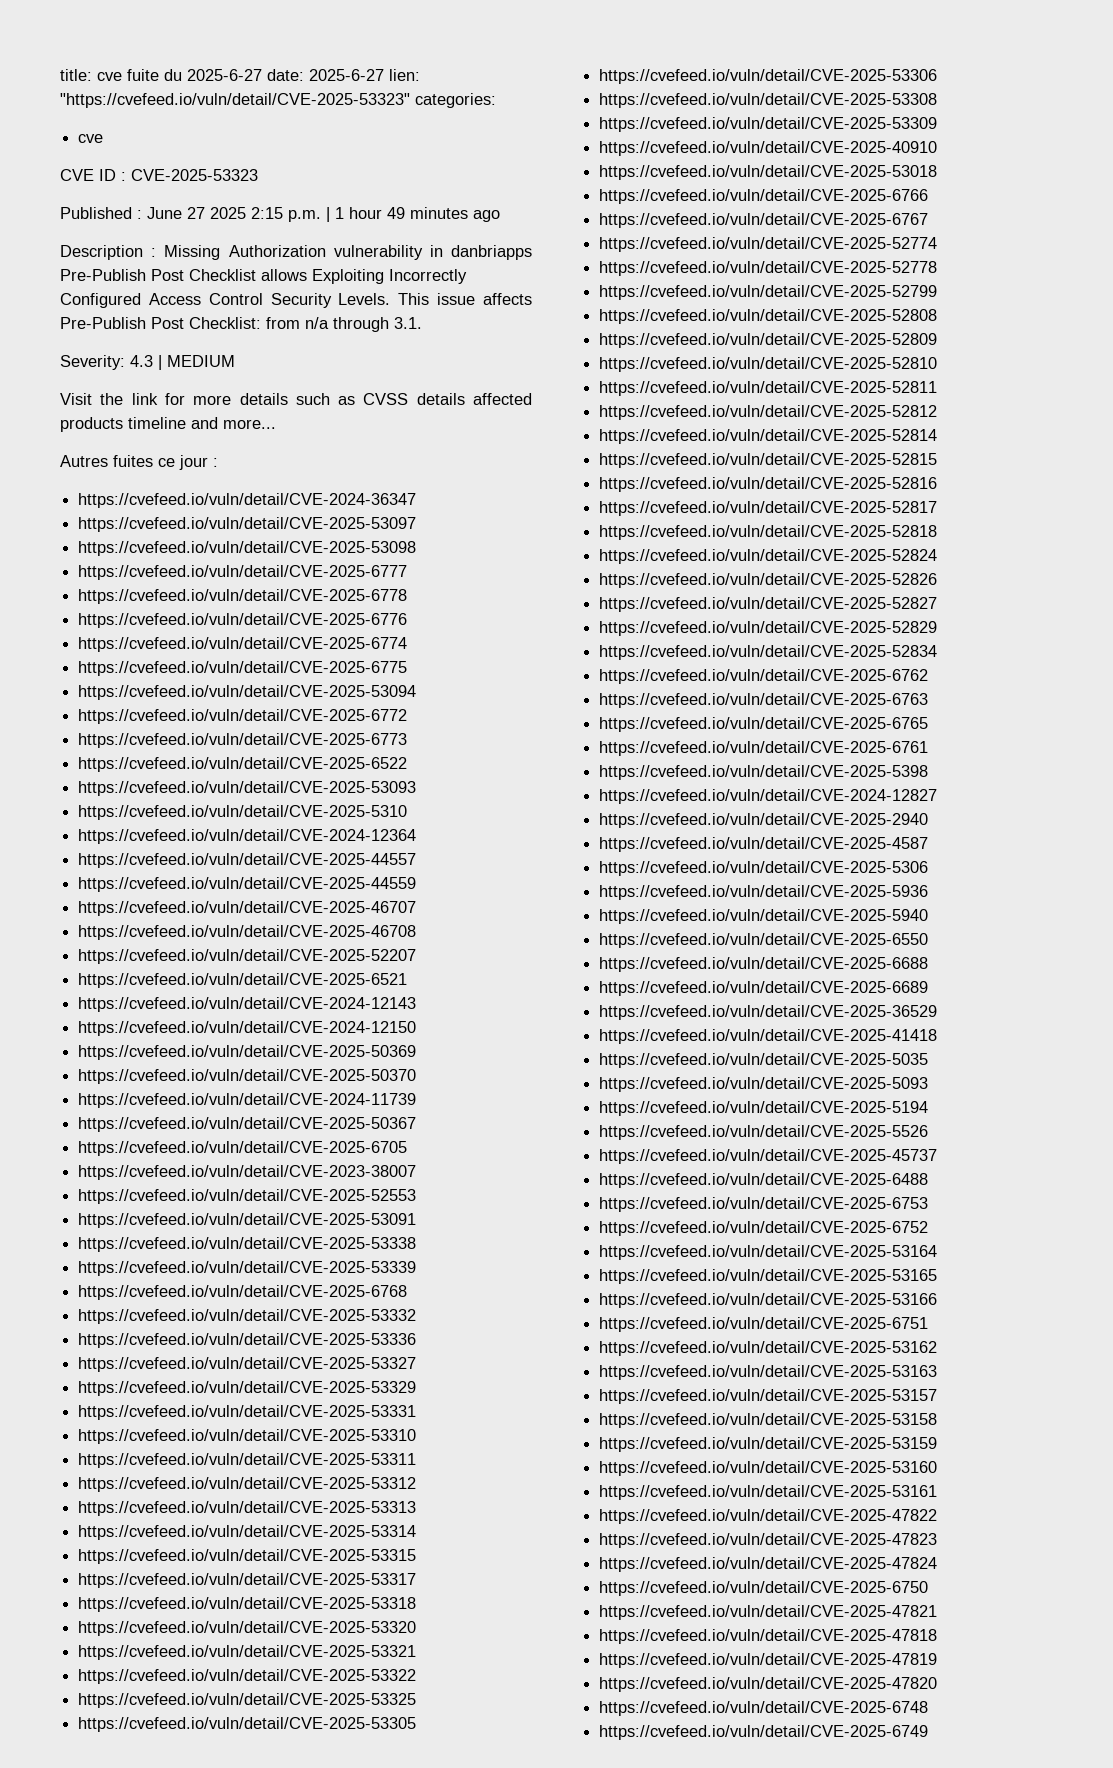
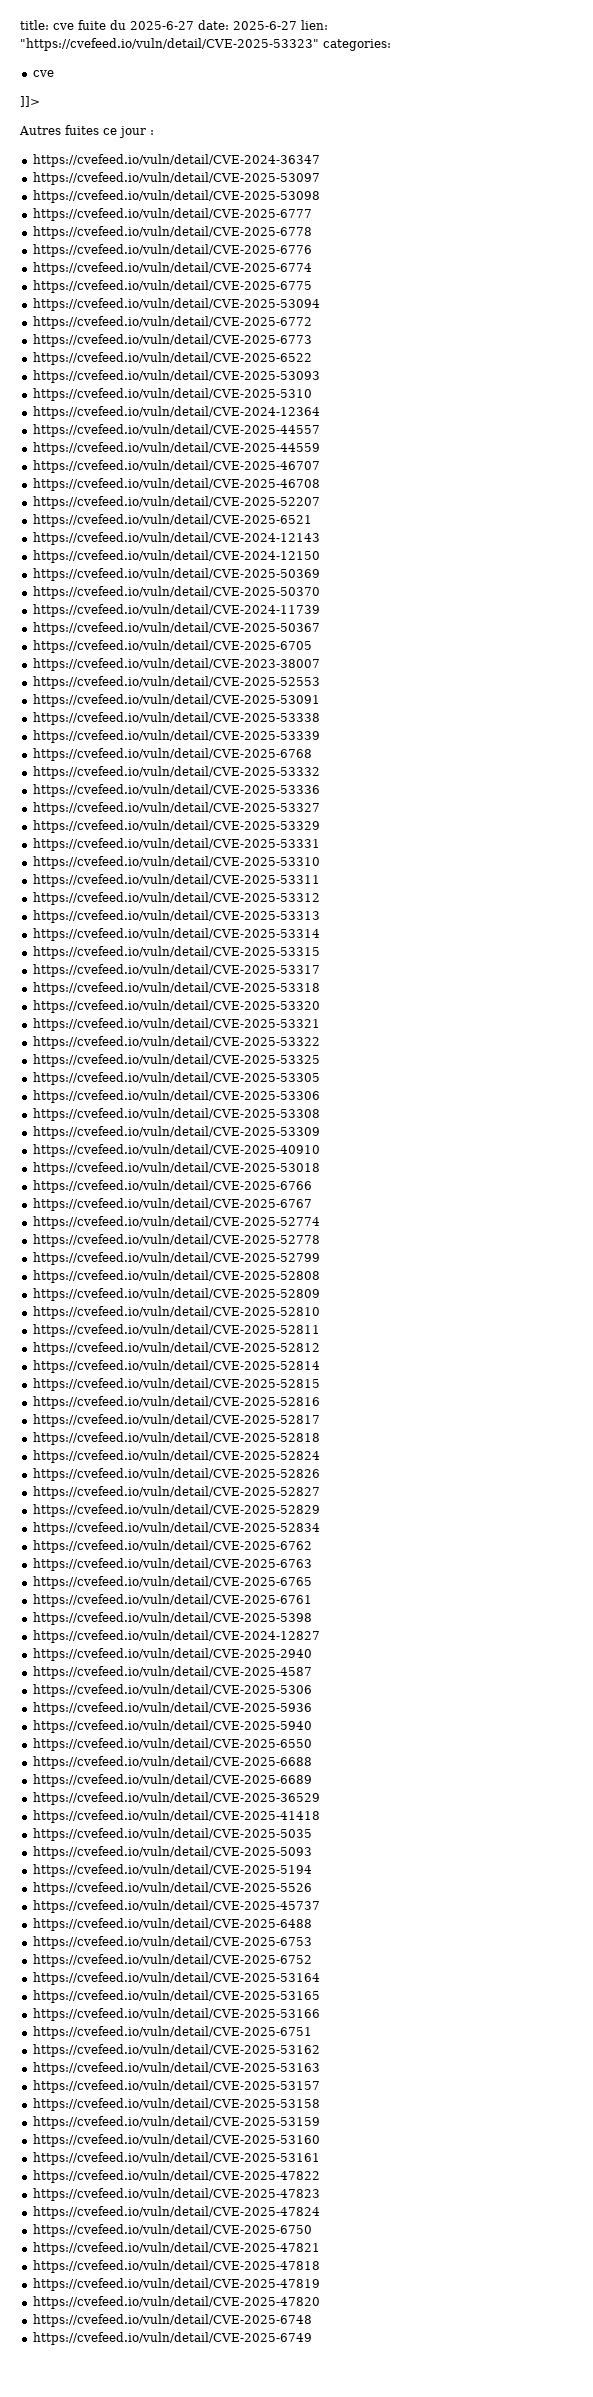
- CVE ID : CVE-2025-53323
- Published : June 27 2025 2:15 p.m. | 1 hour 49 minutes ago
- Description : Missing Authorization vulnerability in danbriapps Pre-Publish Post Checklist allows Exploiting Incorrectly Configured Access Control Security Levels. This issue affects Pre-Publish Post Checklist: from n/a through 3.1.
- Severity: 4.3 | MEDIUM
- Visit the link for more details such as CVSS details affected products timeline and more...
+ ]]>

